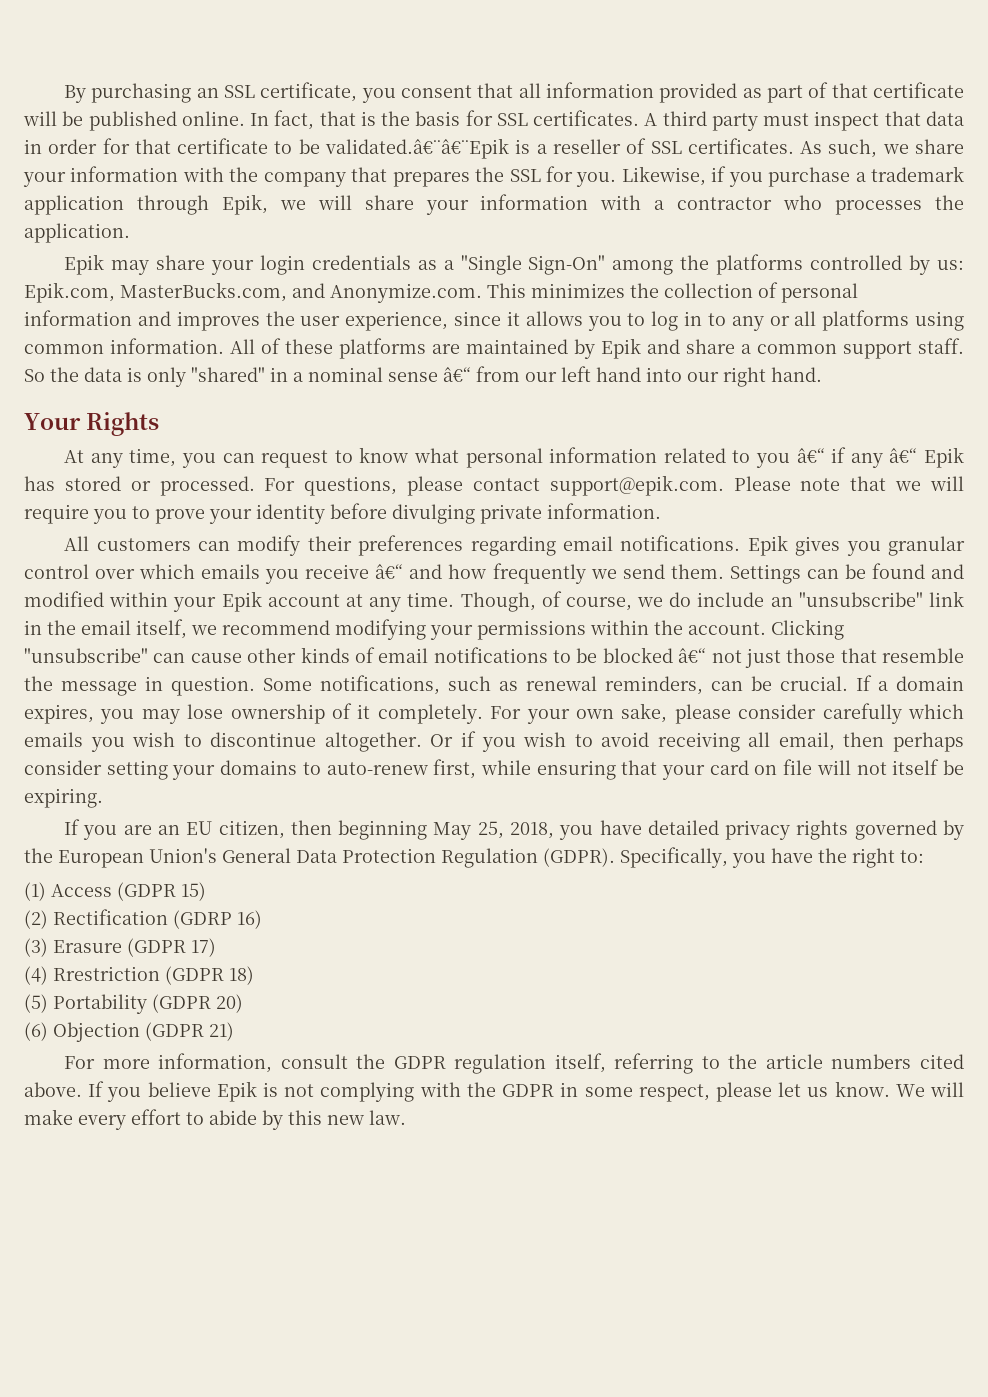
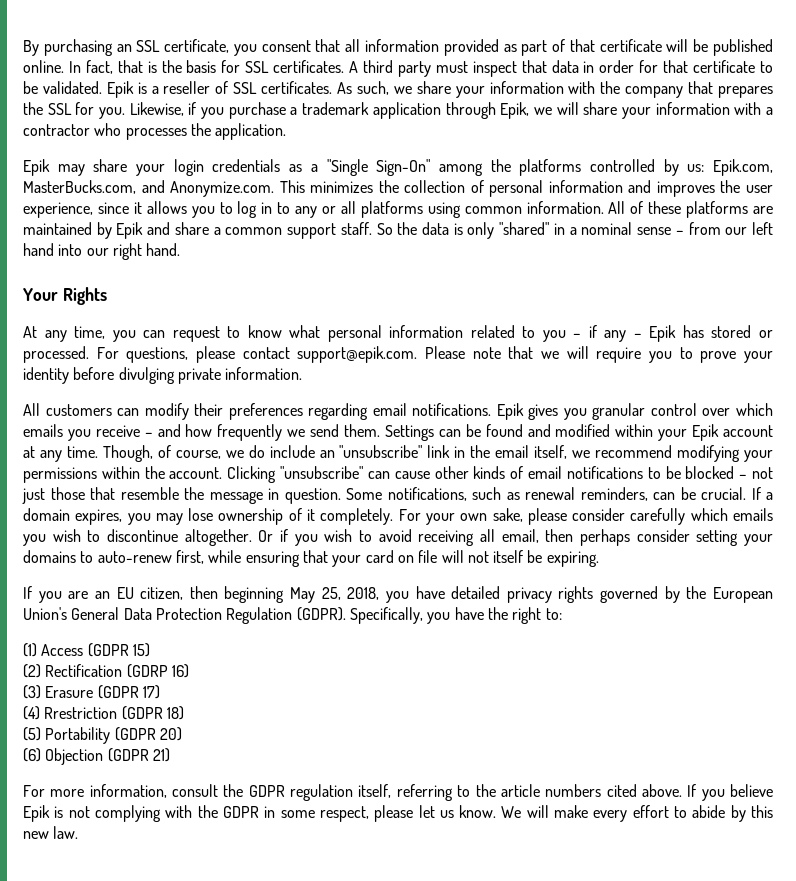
- A third party must inspect that data in order for that certificate to be validated.â€¨â€¨Epik is a reseller of SSL certificates.
+ A third party must inspect that data in order for that certificate to be validated. Epik is a reseller of SSL certificates.
- So the data is only "shared" in a nominal sense â€“ from our left hand into our right hand.
+ So the data is only "shared" in a nominal sense – from our left hand into our right hand.
- At any time, you can request to know what personal information related to you â€“ if any â€“ Epik has stored or processed.
+ At any time, you can request to know what personal information related to you – if any – Epik has stored or processed.
- Epik gives you granular control over which emails you receive â€“ and how frequently we send them.
+ Epik gives you granular control over which emails you receive – and how frequently we send them.
- Clicking "unsubscribe" can cause other kinds of email notifications to be blocked â€“ not just those that resemble the message in question.
+ Clicking "unsubscribe" can cause other kinds of email notifications to be blocked – not just those that resemble the message in question.

